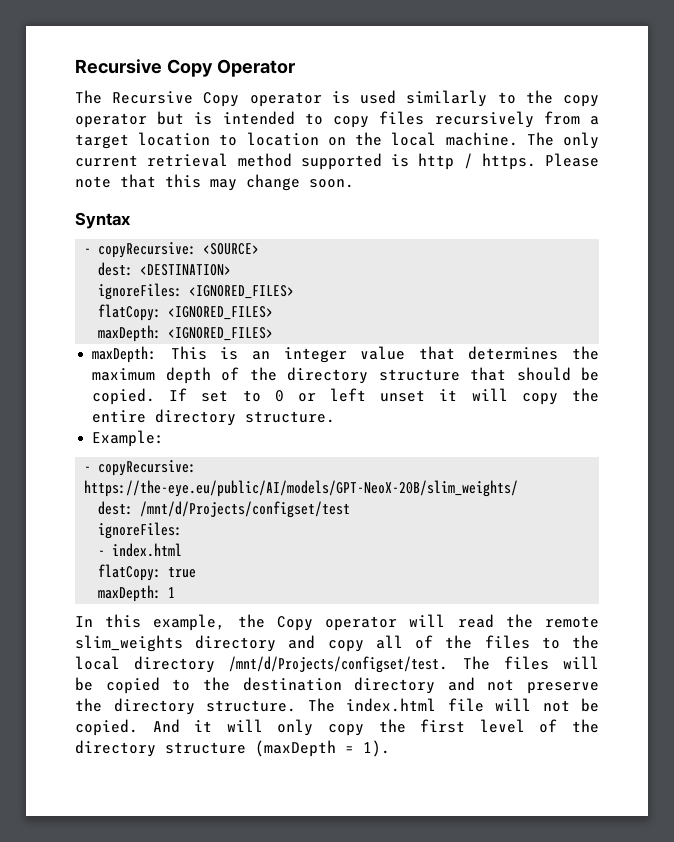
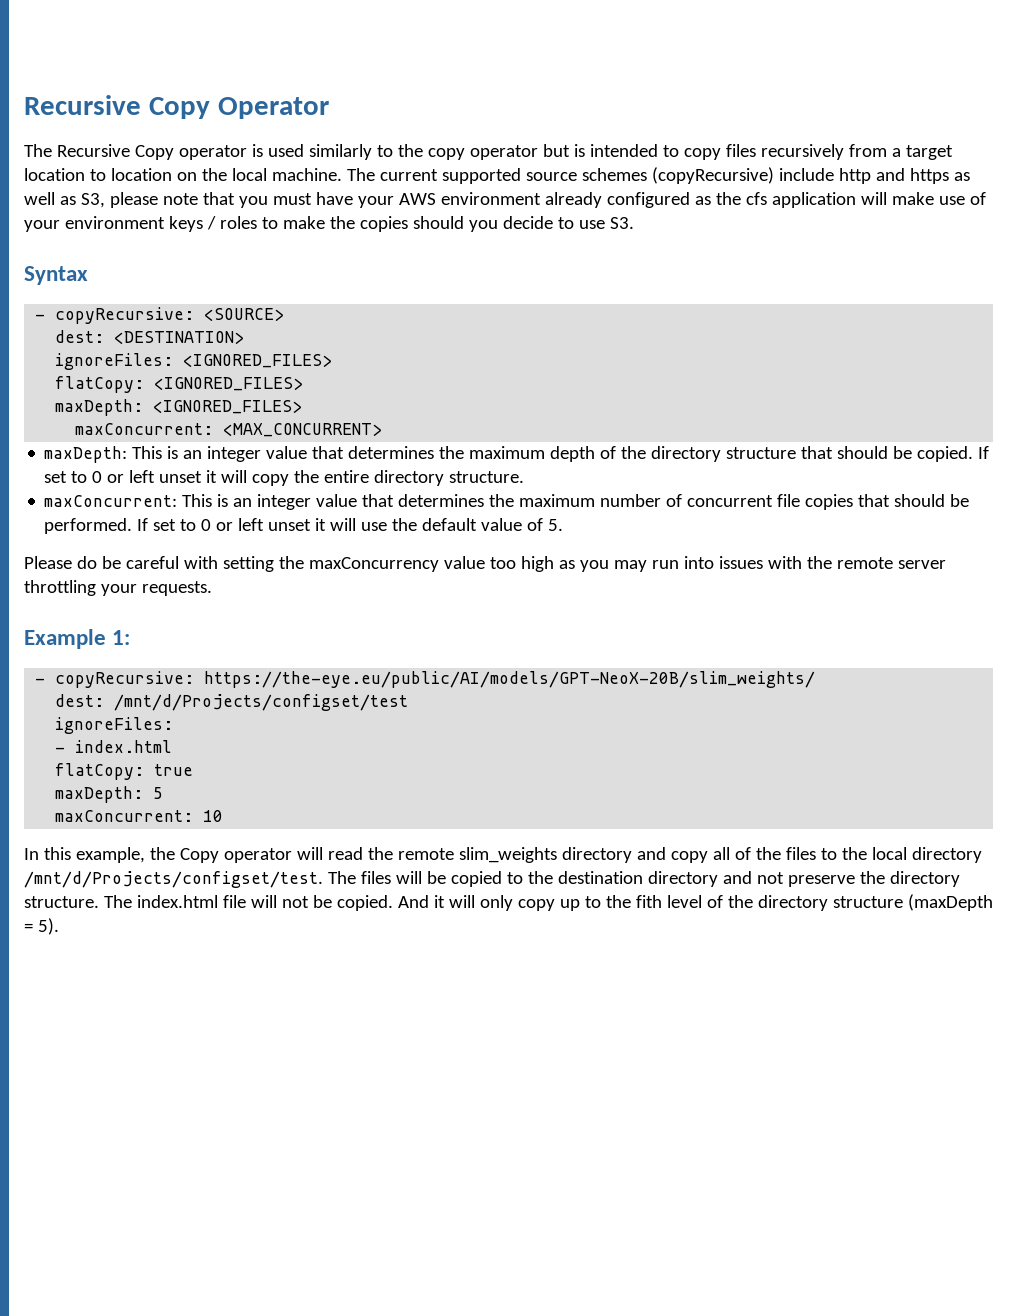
- The only current retrieval method supported is http / https. Please note that this may change soon.
+ The current supported source schemes (copyRecursive) include http and https as well as S3, please note that you must have your AWS environment already configured as the cfs application will make use of your environment keys / roles to make the copies should you decide to use S3.
+ maxConcurrent: <MAX_CONCURRENT>
- Example:
+ maxConcurrent: This is an integer value that determines the maximum number of concurrent file copies that should be performed. If set to 0 or left unset it will use the default value of 5.
+ Please do be careful with setting the maxConcurrency value too high as you may run into issues with the remote server throttling your requests.
+ Example 1:
- maxDepth: 1
+ maxDepth: 5
+ maxConcurrent: 10
- And it will only copy the first level of the directory structure (maxDepth = 1).
+ And it will only copy up to the fith level of the directory structure (maxDepth = 5).

